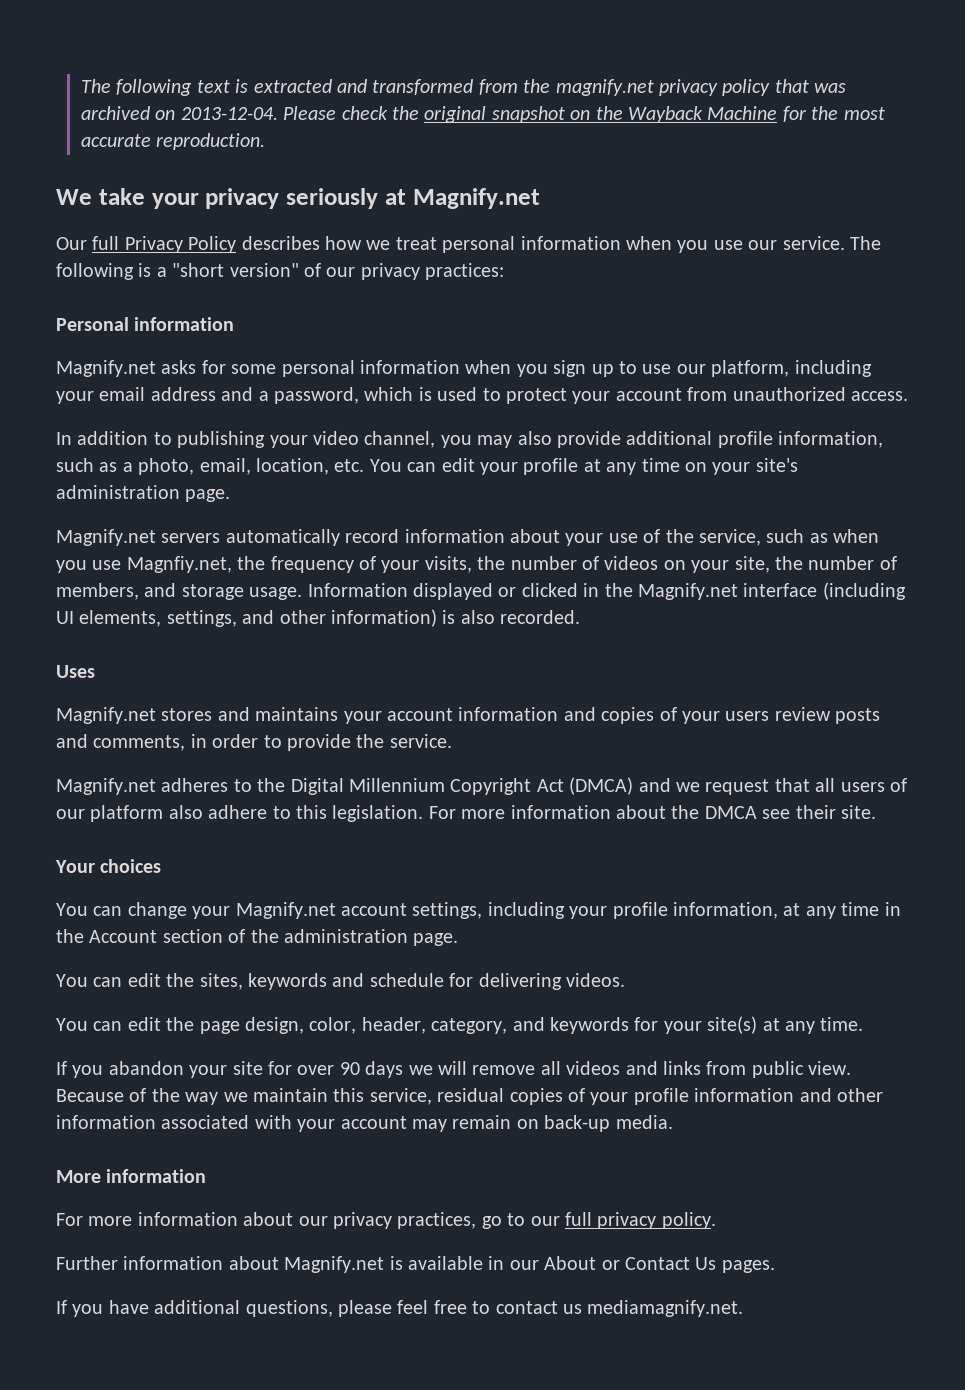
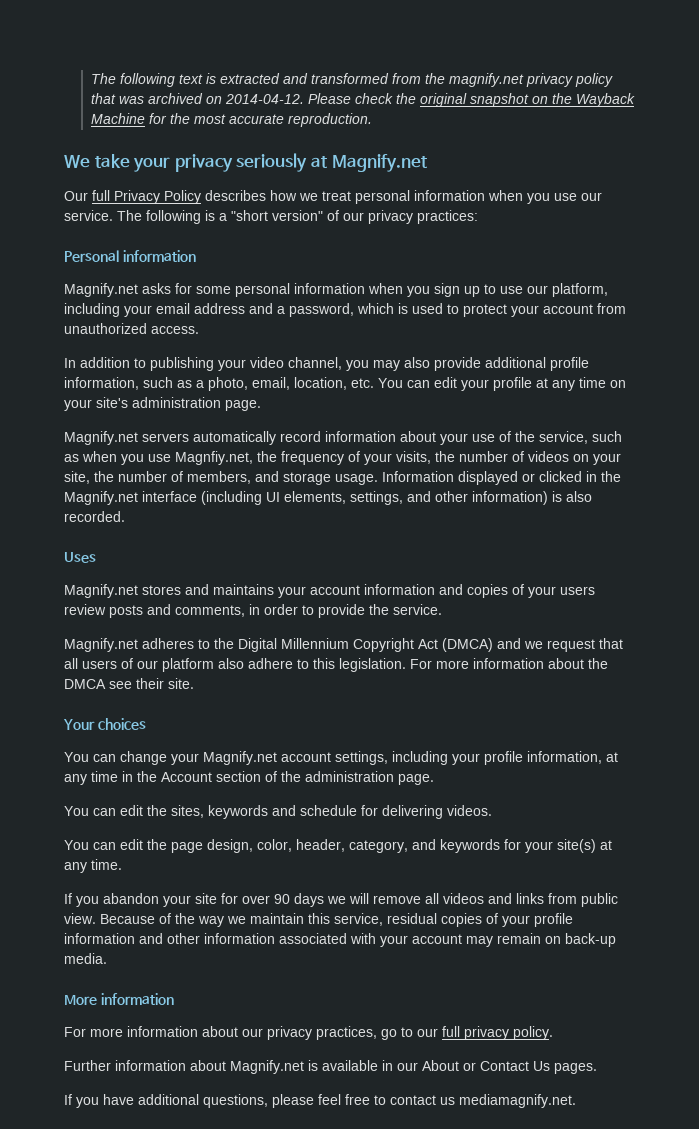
- The following text is extracted and transformed from the magnify.net privacy policy that was archived on 2013-12-04.
+ The following text is extracted and transformed from the magnify.net privacy policy that was archived on 2014-04-12.

